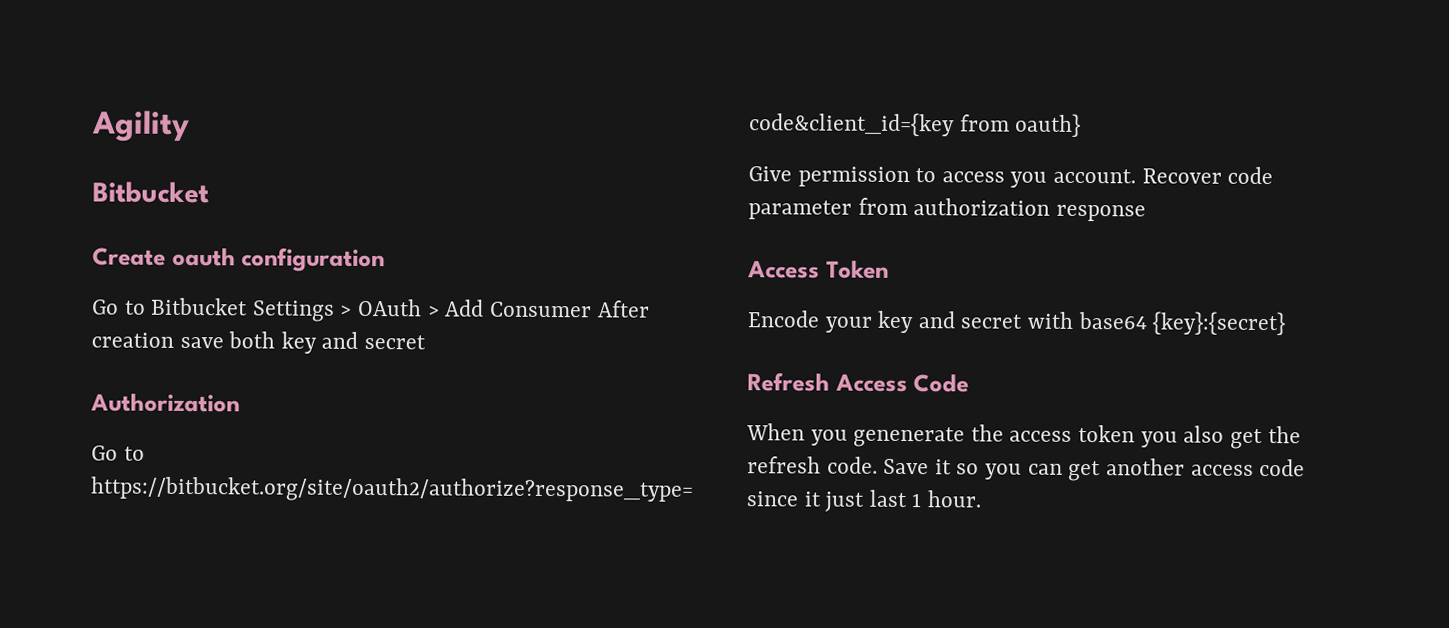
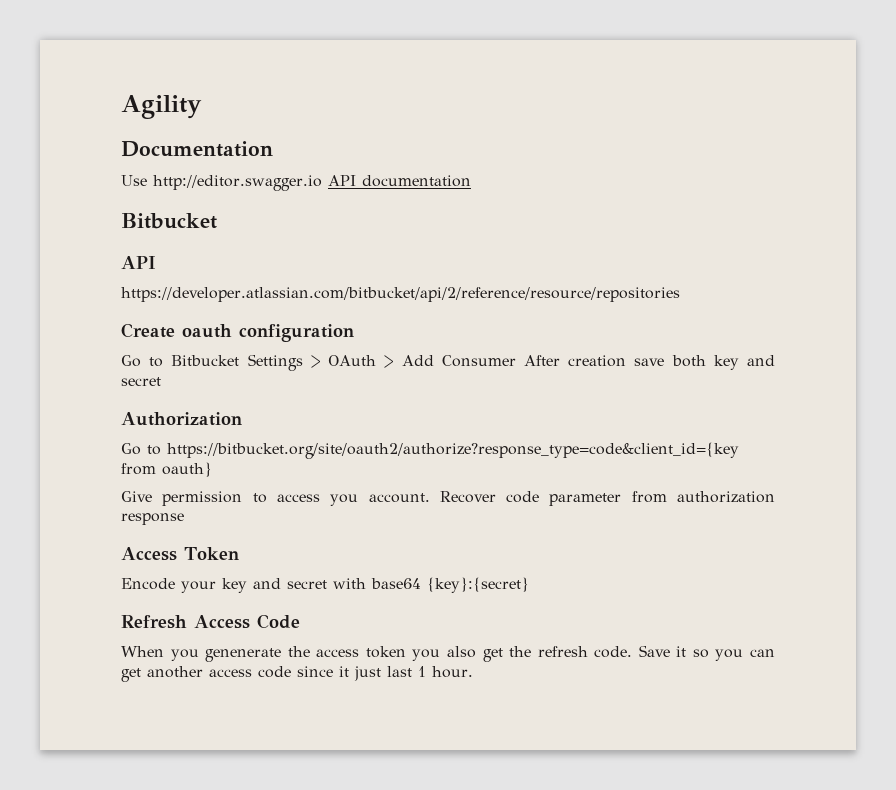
  Agility
+ Documentation
+ Use http://editor.swagger.io API documentation
  Bitbucket
+ API
+ https://developer.atlassian.com/bitbucket/api/2/reference/resource/repositories

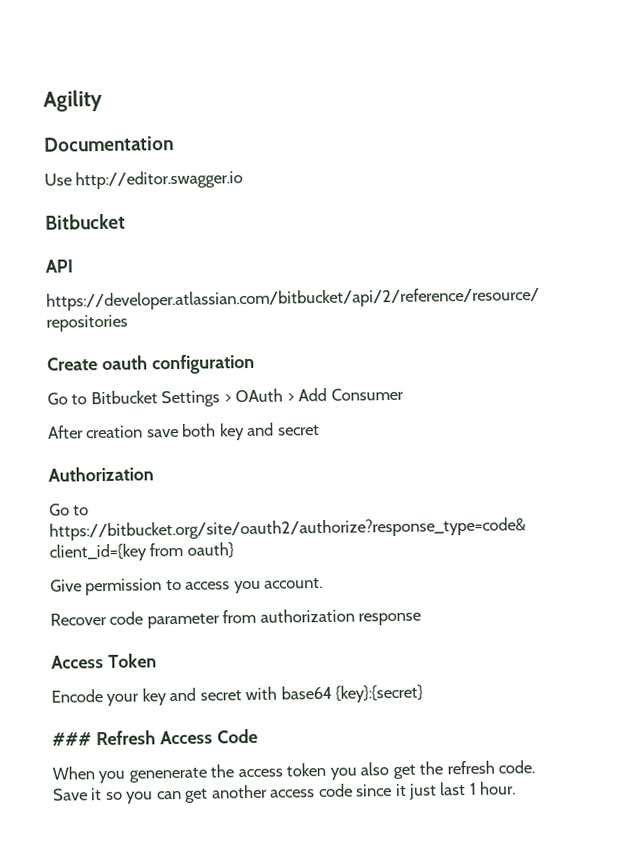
- Use http://editor.swagger.io API documentation
+ Use http://editor.swagger.io
- Go to Bitbucket Settings > OAuth > Add Consumer After creation save both key and secret
+ Go to Bitbucket Settings > OAuth > Add Consumer
+ After creation save both key and secret
- Give permission to access you account. Recover code parameter from authorization response
+ Give permission to access you account.
+ Recover code parameter from authorization response
- Refresh Access Code
+ ### Refresh Access Code

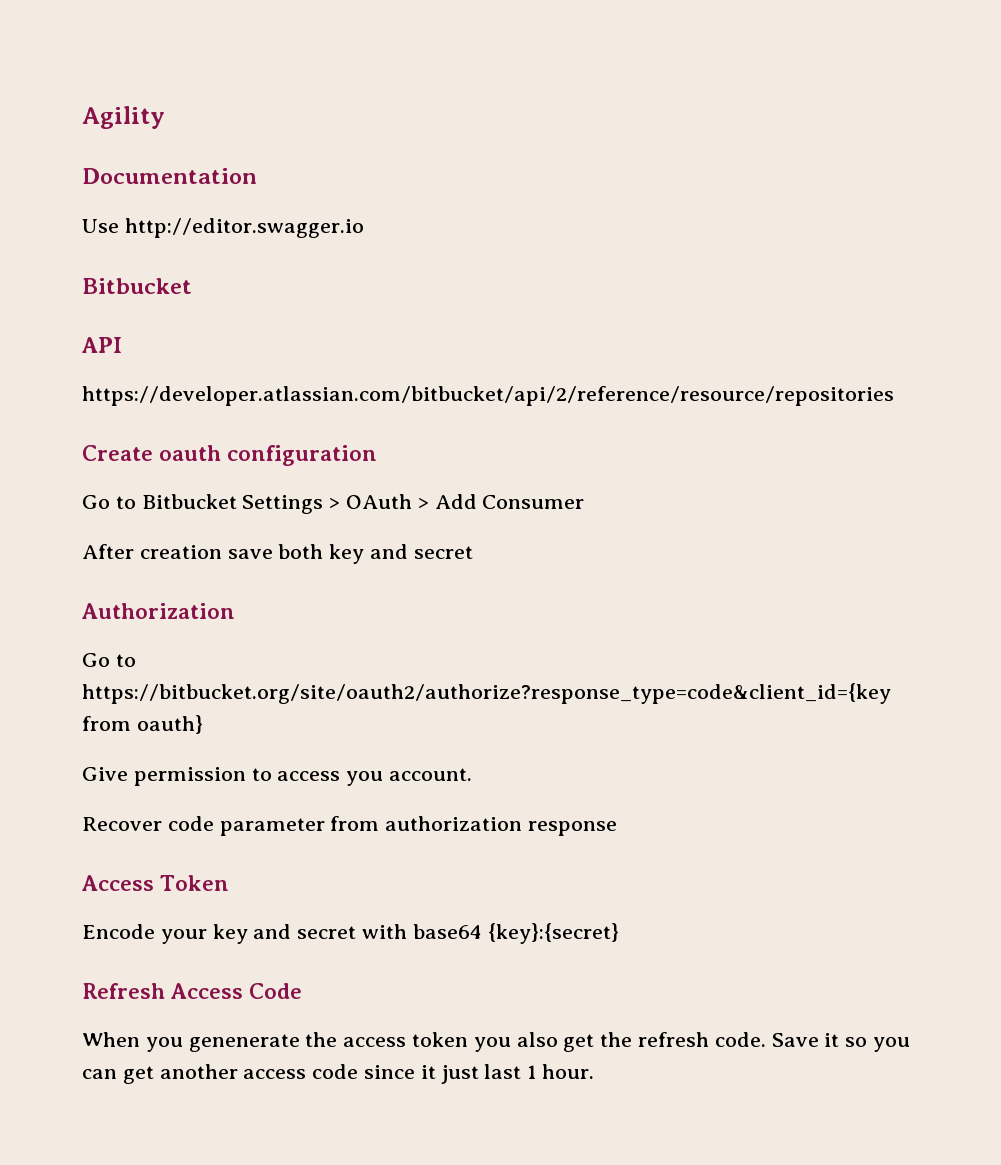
- ### Refresh Access Code
+ Refresh Access Code

